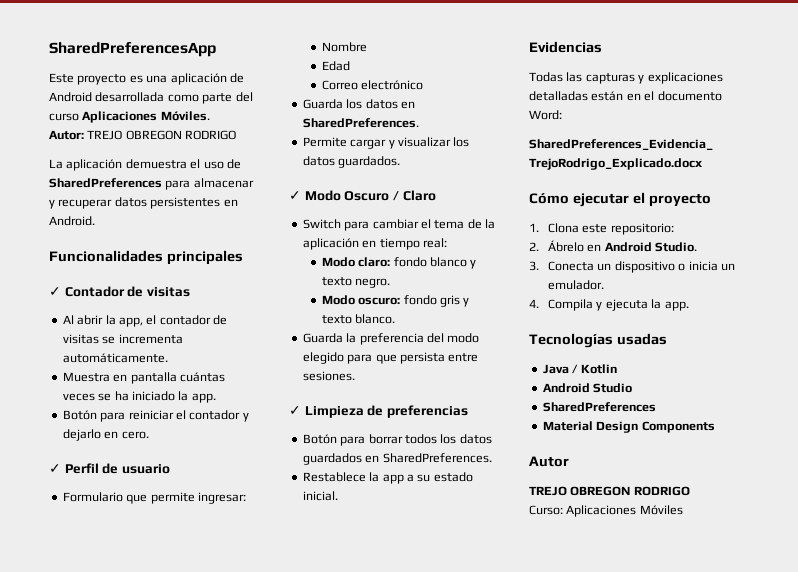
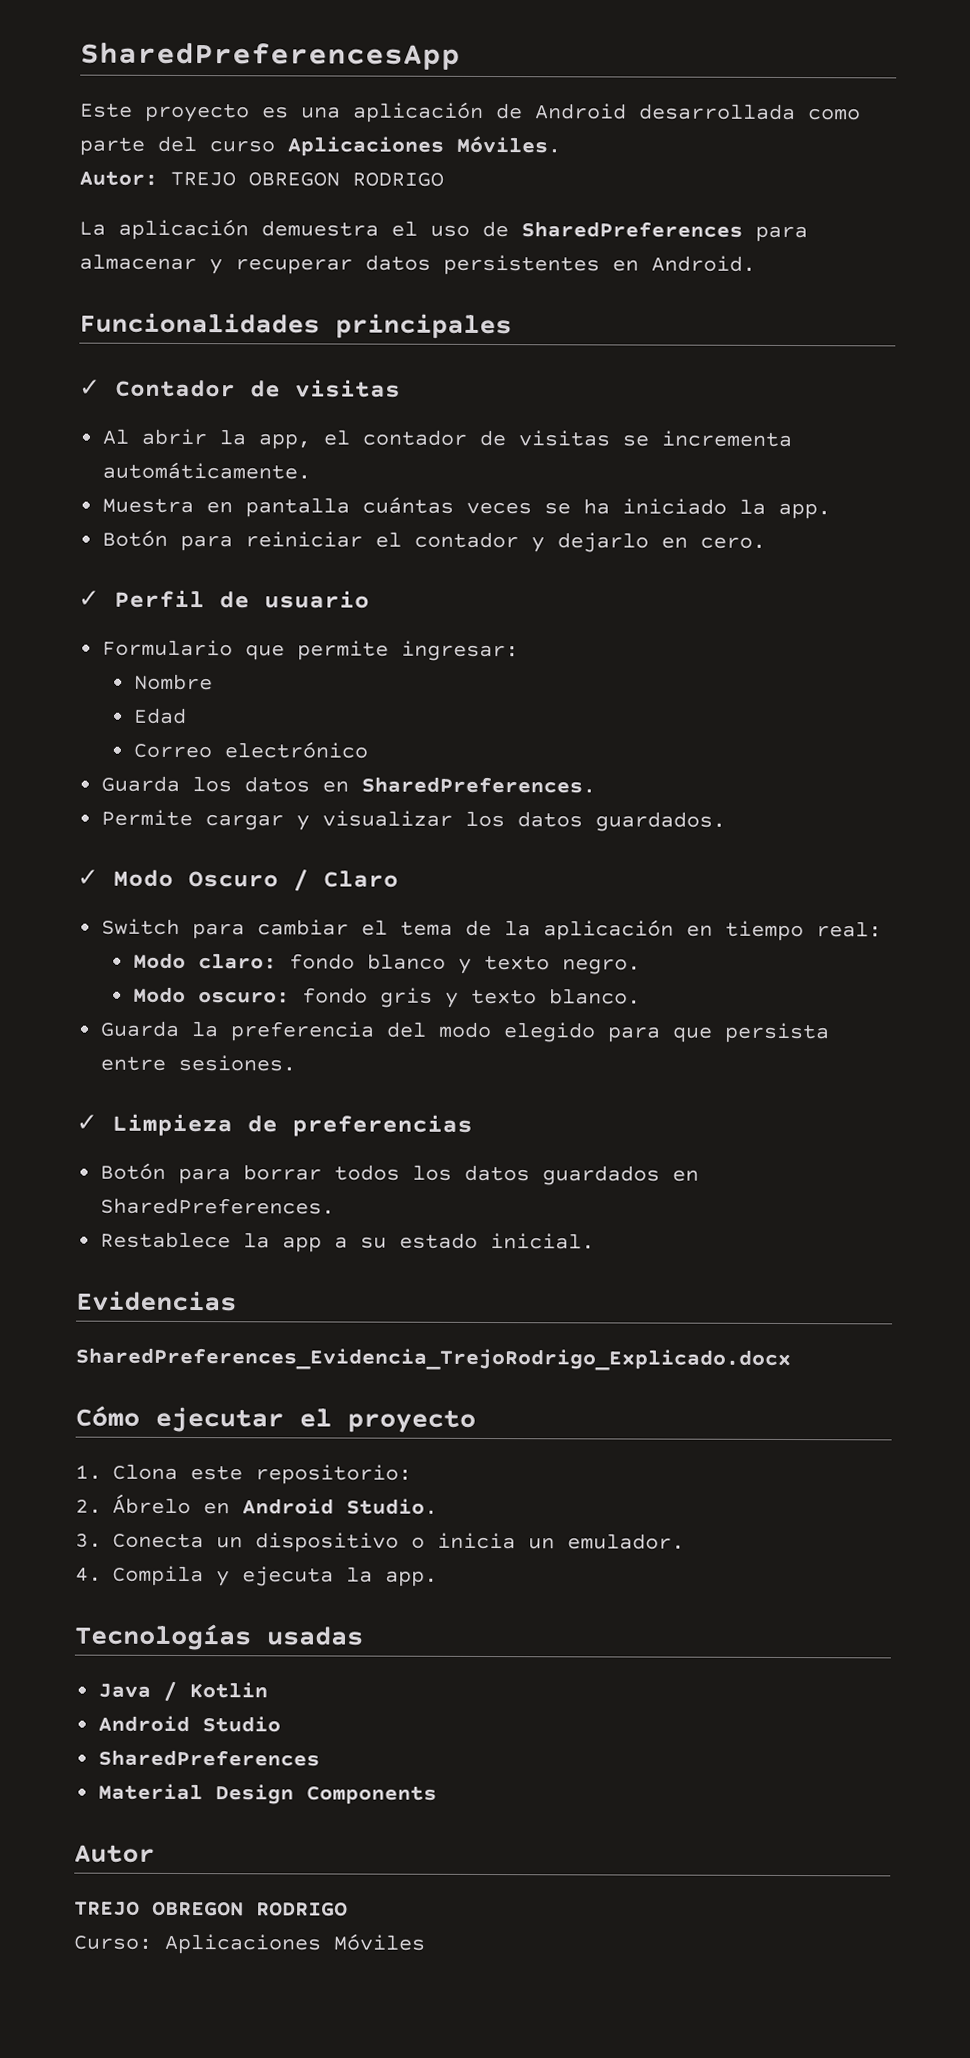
- Todas las capturas y explicaciones detalladas están en el documento Word:

